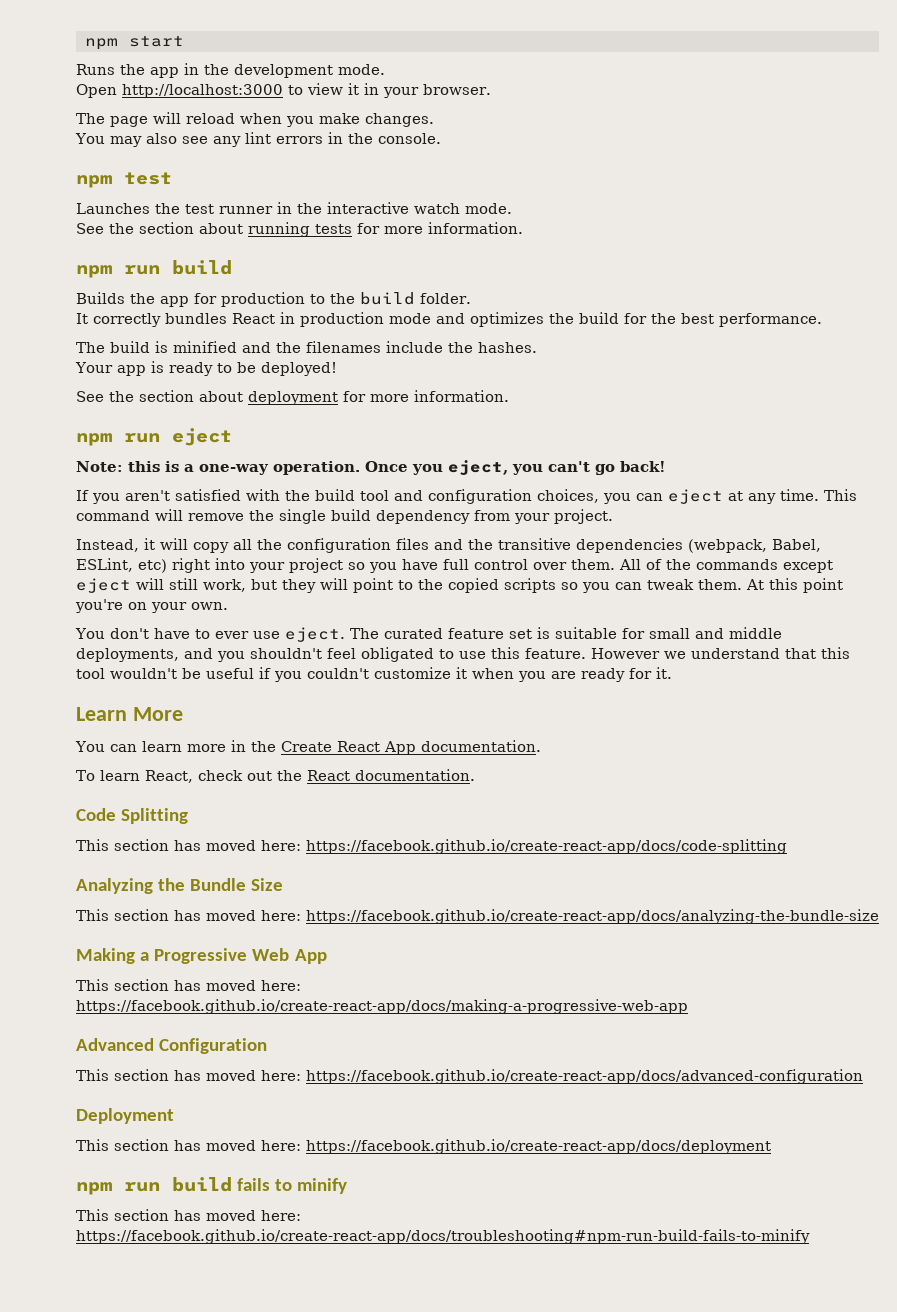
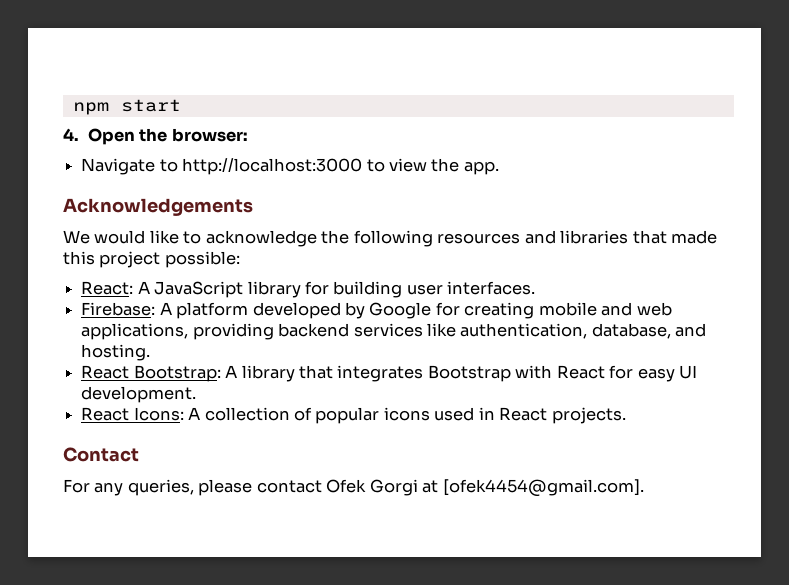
- Runs the app in the development mode.
- Open http://localhost:3000 to view it in your browser.
- The page will reload when you make changes.
- You may also see any lint errors in the console.
- npm test
- Launches the test runner in the interactive watch mode.
- See the section about running tests for more information.
- npm run build
- Builds the app for production to the build folder.
- It correctly bundles React in production mode and optimizes the build for the best performance.
- The build is minified and the filenames include the hashes.
- Your app is ready to be deployed!
- See the section about deployment for more information.
- npm run eject
- Note: this is a one-way operation. Once you eject, you can't go back!
- If you aren't satisfied with the build tool and configuration choices, you can eject at any time. This command will remove the single build dependency from your project.
- Instead, it will copy all the configuration files and the transitive dependencies (webpack, Babel, ESLint, etc) right into your project so you have full control over them. All of the commands except eject will still work, but they will point to the copied scripts so you can tweak them. At this point you're on your own.
- You don't have to ever use eject. The curated feature set is suitable for small and middle deployments, and you shouldn't feel obligated to use this feature. However we understand that this tool wouldn't be useful if you couldn't customize it when you are ready for it.
- Learn More
- You can learn more in the Create React App documentation.
- To learn React, check out the React documentation.
- Code Splitting
- This section has moved here: https://facebook.github.io/create-react-app/docs/code-splitting
- Analyzing the Bundle Size
- This section has moved here: https://facebook.github.io/create-react-app/docs/analyzing-the-bundle-size
- Making a Progressive Web App
- This section has moved here: https://facebook.github.io/create-react-app/docs/making-a-progressive-web-app
- Advanced Configuration
- This section has moved here: https://facebook.github.io/create-react-app/docs/advanced-configuration
- Deployment
- This section has moved here: https://facebook.github.io/create-react-app/docs/deployment
- npm run build fails to minify
- This section has moved here: https://facebook.github.io/create-react-app/docs/troubleshooting#npm-run-build-fails-to-minify
+ 4. Open the browser:
+ Navigate to http://localhost:3000 to view the app.
+ Acknowledgements
+ We would like to acknowledge the following resources and libraries that made this project possible:
+ React: A JavaScript library for building user interfaces.
+ Firebase: A platform developed by Google for creating mobile and web applications, providing backend services like authentication, database, and hosting.
+ React Bootstrap: A library that integrates Bootstrap with React for easy UI development.
+ React Icons: A collection of popular icons used in React projects.
+ Contact
+ For any queries, please contact Ofek Gorgi at [ofek4454@gmail.com].

